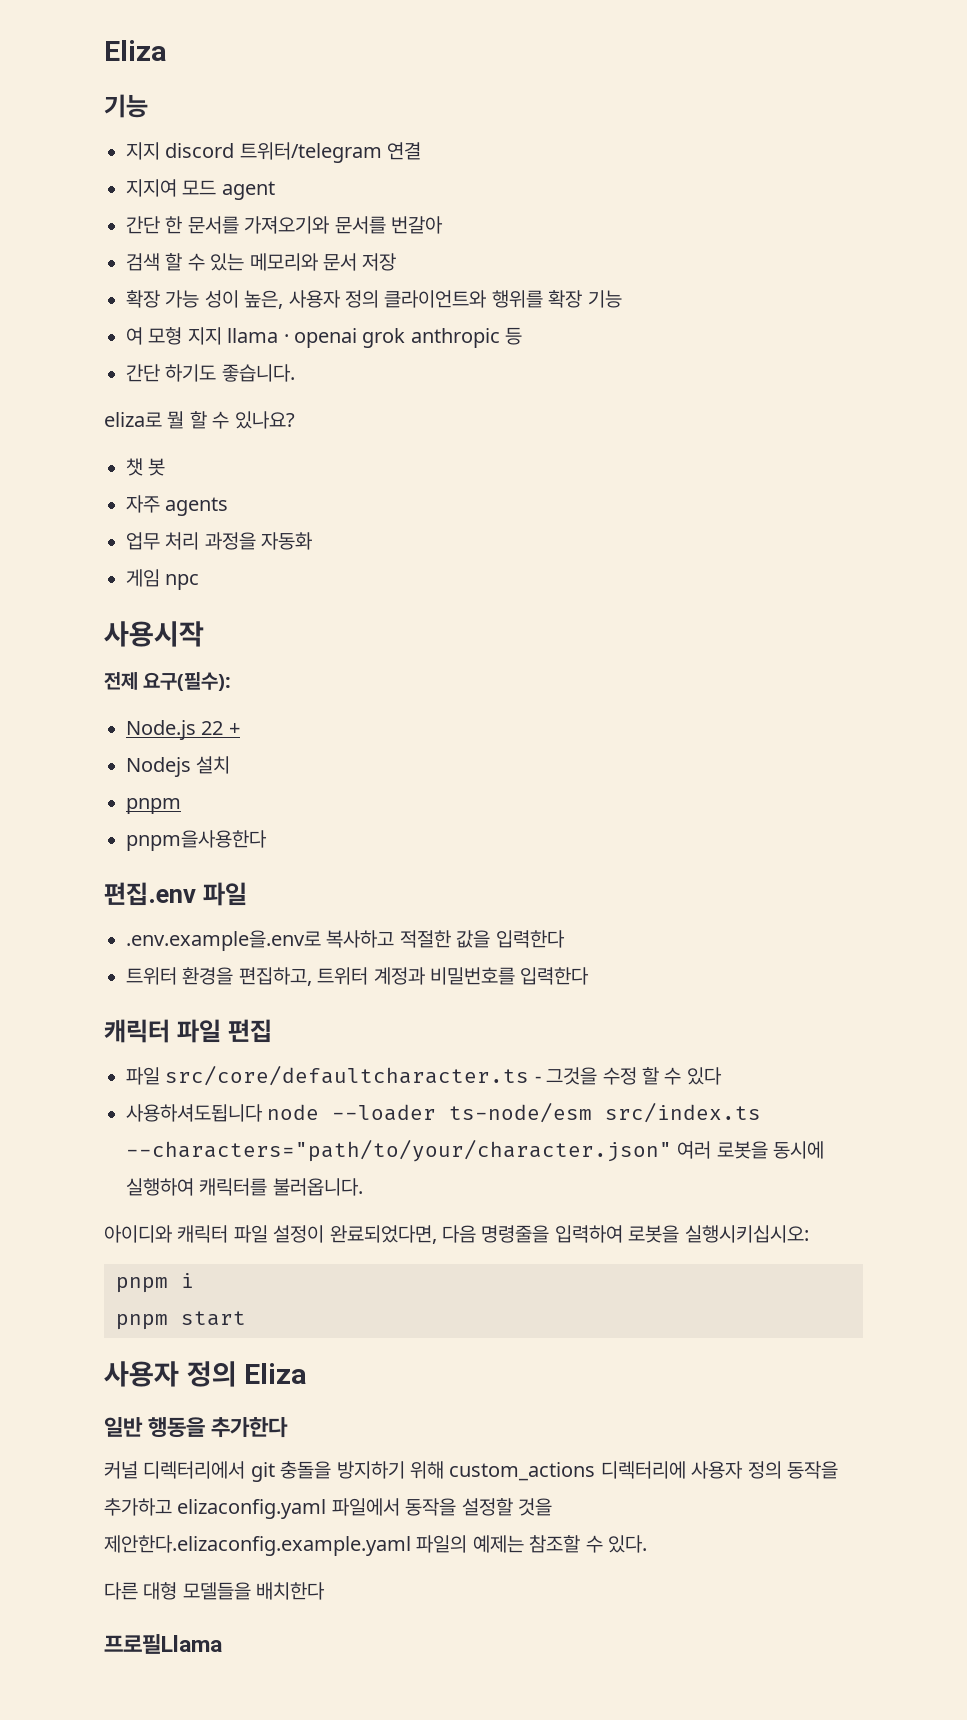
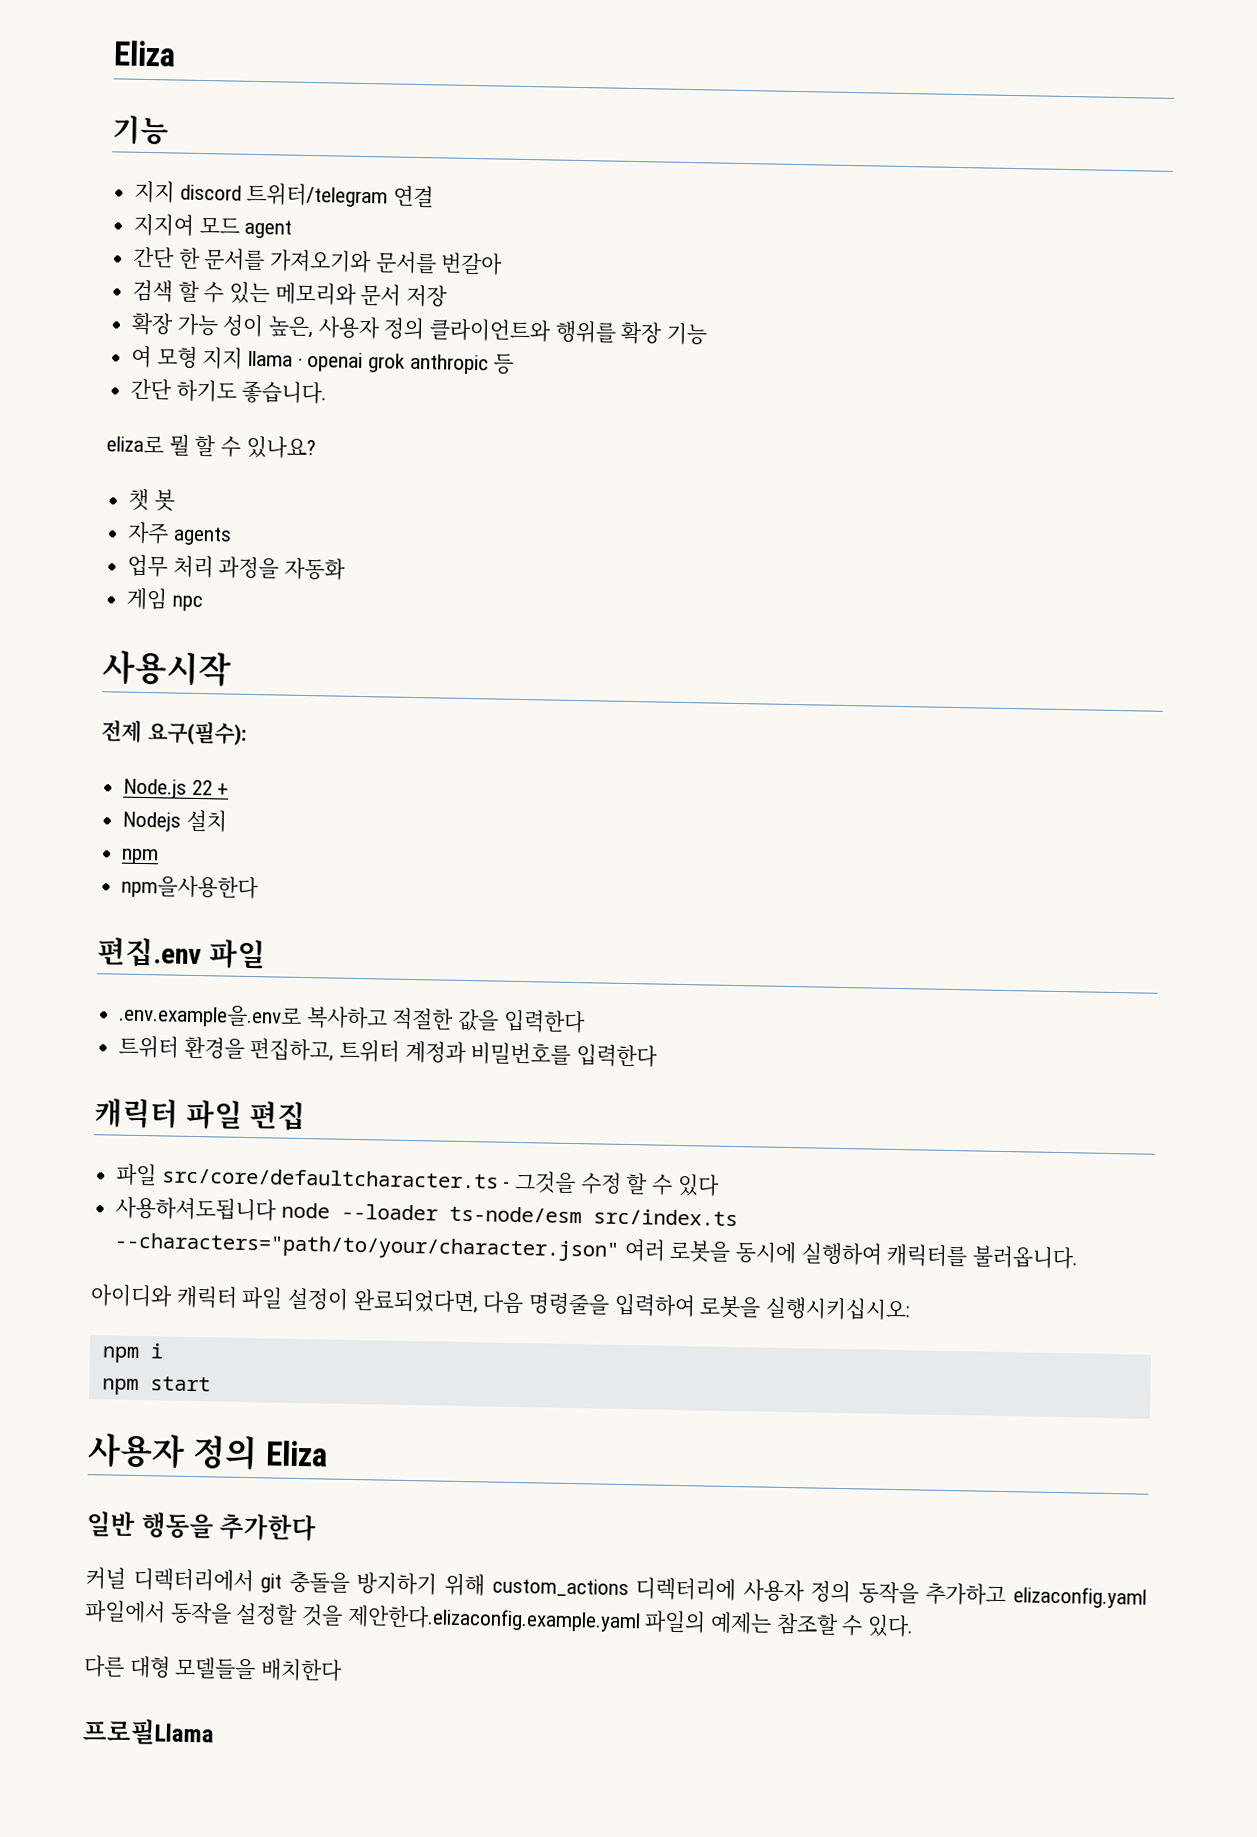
  Nodejs 설치
- pnpm
- pnpm을사용한다
+ npm
+ npm을사용한다
- pnpm i
+ npm i
- pnpm start
+ npm start

